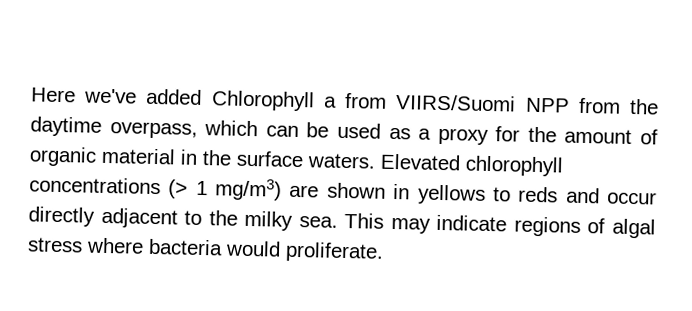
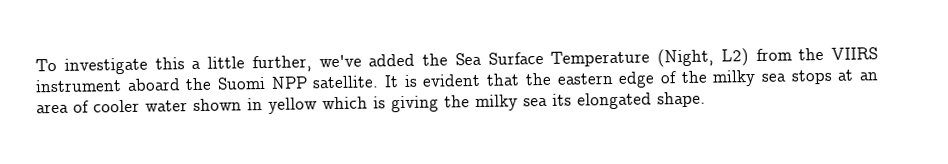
- Here we've added Chlorophyll a from VIIRS/Suomi NPP from the daytime overpass, which can be used as a proxy for the amount of organic material in the surface waters. Elevated chlorophyll concentrations (> 1 mg/m3) are shown in yellows to reds and occur directly adjacent to the milky sea. This may indicate regions of algal stress where bacteria would proliferate.
+ To investigate this a little further, we've added the Sea Surface Temperature (Night, L2) from the VIIRS instrument aboard the Suomi NPP satellite. It is evident that the eastern edge of the milky sea stops at an area of cooler water shown in yellow which is giving the milky sea its elongated shape.

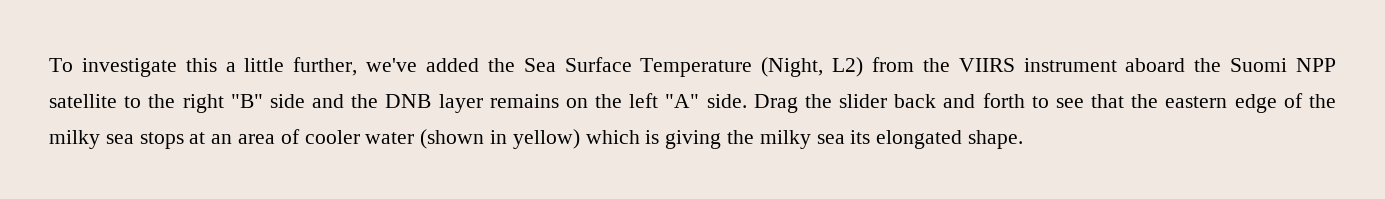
- To investigate this a little further, we've added the Sea Surface Temperature (Night, L2) from the VIIRS instrument aboard the Suomi NPP satellite. It is evident that the eastern edge of the milky sea stops at an area of cooler water shown in yellow which is giving the milky sea its elongated shape.
+ To investigate this a little further, we've added the Sea Surface Temperature (Night, L2) from the VIIRS instrument aboard the Suomi NPP satellite to the right "B" side and the DNB layer remains on the left "A" side. Drag the slider back and forth to see that the eastern edge of the milky sea stops at an area of cooler water (shown in yellow) which is giving the milky sea its elongated shape.

